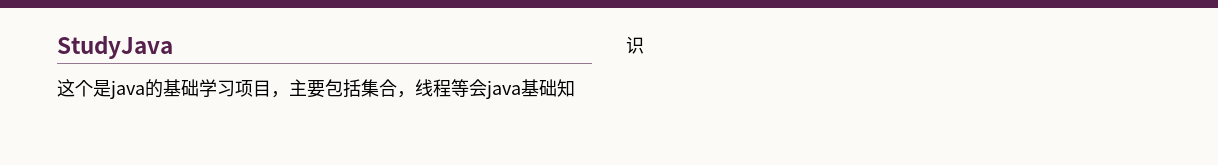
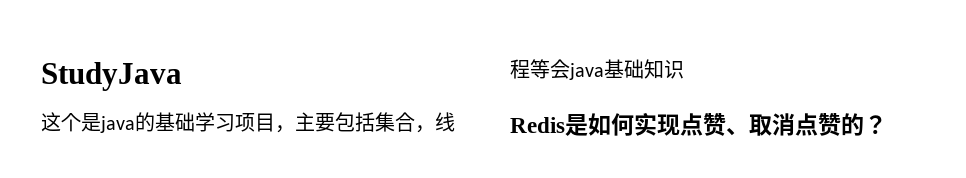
+ Redis是如何实现点赞、取消点赞的？

